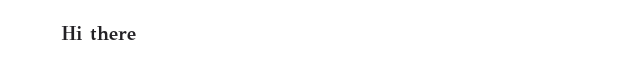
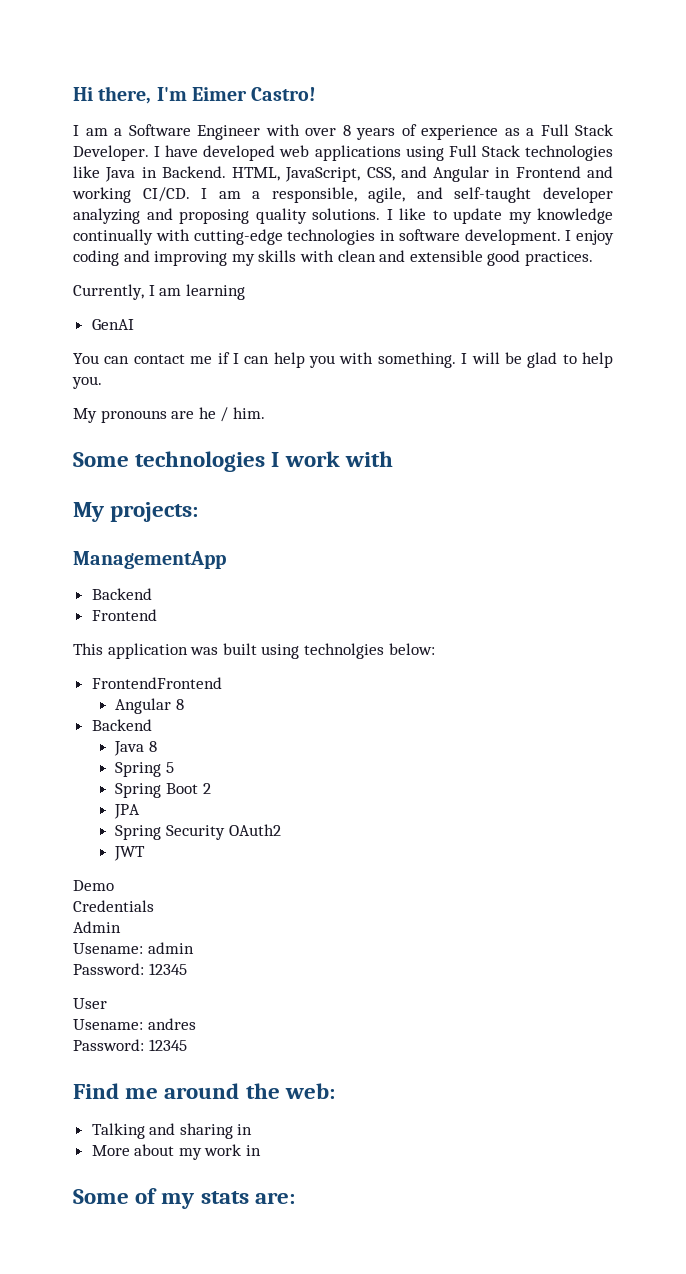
- Hi there
+ Hi there, I'm Eimer Castro!
+ I am a Software Engineer with over 8 years of experience as a Full Stack Developer. I have developed web applications using Full Stack technologies like Java in Backend. HTML, JavaScript, CSS, and Angular in Frontend and working CI/CD. I am a responsible, agile, and self-taught developer analyzing and proposing quality solutions. I like to update my knowledge continually with cutting-edge technologies in software development. I enjoy coding and improving my skills with clean and extensible good practices.
+ Currently, I am learning
+ GenAI
+ You can contact me if I can help you with something. I will be glad to help you.
+ My pronouns are he / him.
+ Some technologies I work with
+ My projects:
+ ManagementApp
+ Backend
+ Frontend
+ This application was built using technolgies below:
+ FrontendFrontend
+ Angular 8
+ Backend
+ Java 8
+ Spring 5
+ Spring Boot 2
+ JPA
+ Spring Security OAuth2
+ JWT
+ Demo
+ Credentials
+ Admin
+ Usename: admin
+ Password: 12345
+ User
+ Usename: andres
+ Password: 12345
+ Find me around the web:
+ Talking and sharing in
+ More about my work in
+ Some of my stats are:

